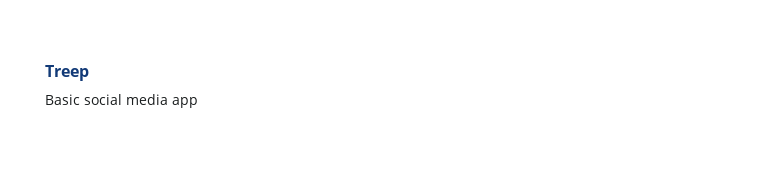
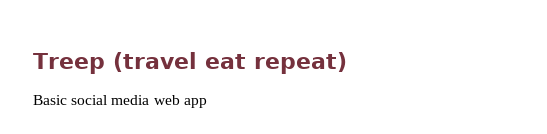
- Treep
+ Treep (travel eat repeat)
- Basic social media app
+ Basic social media web app

